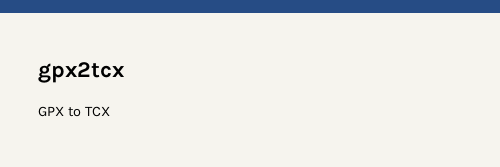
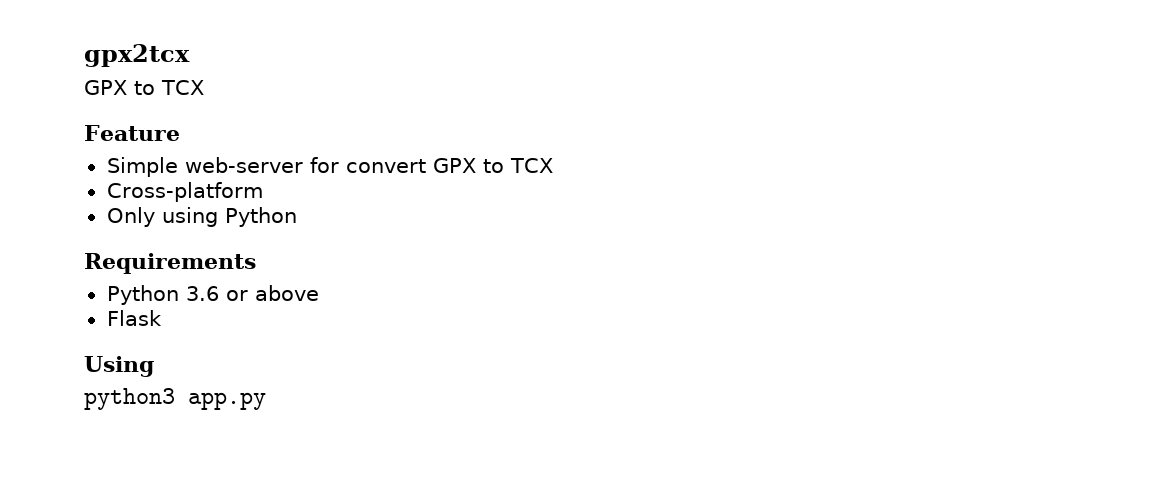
+ Feature
+ Simple web-server for convert GPX to TCX
+ Cross-platform
+ Only using Python
+ Requirements
+ Python 3.6 or above
+ Flask
+ Using
+ python3 app.py

